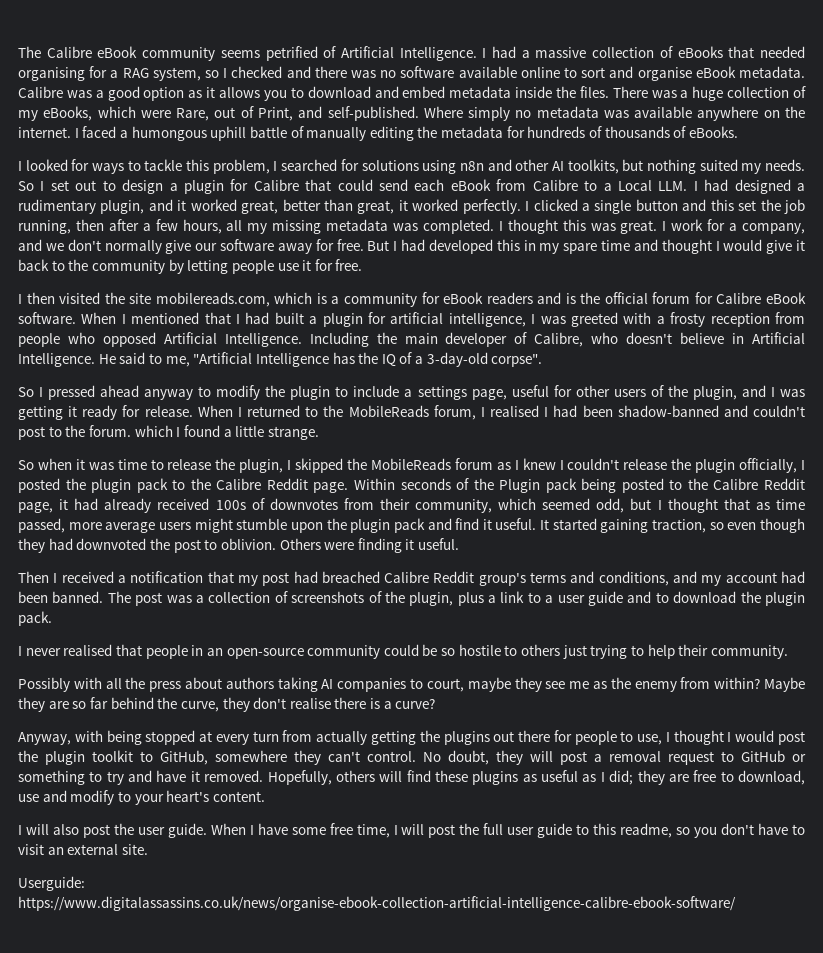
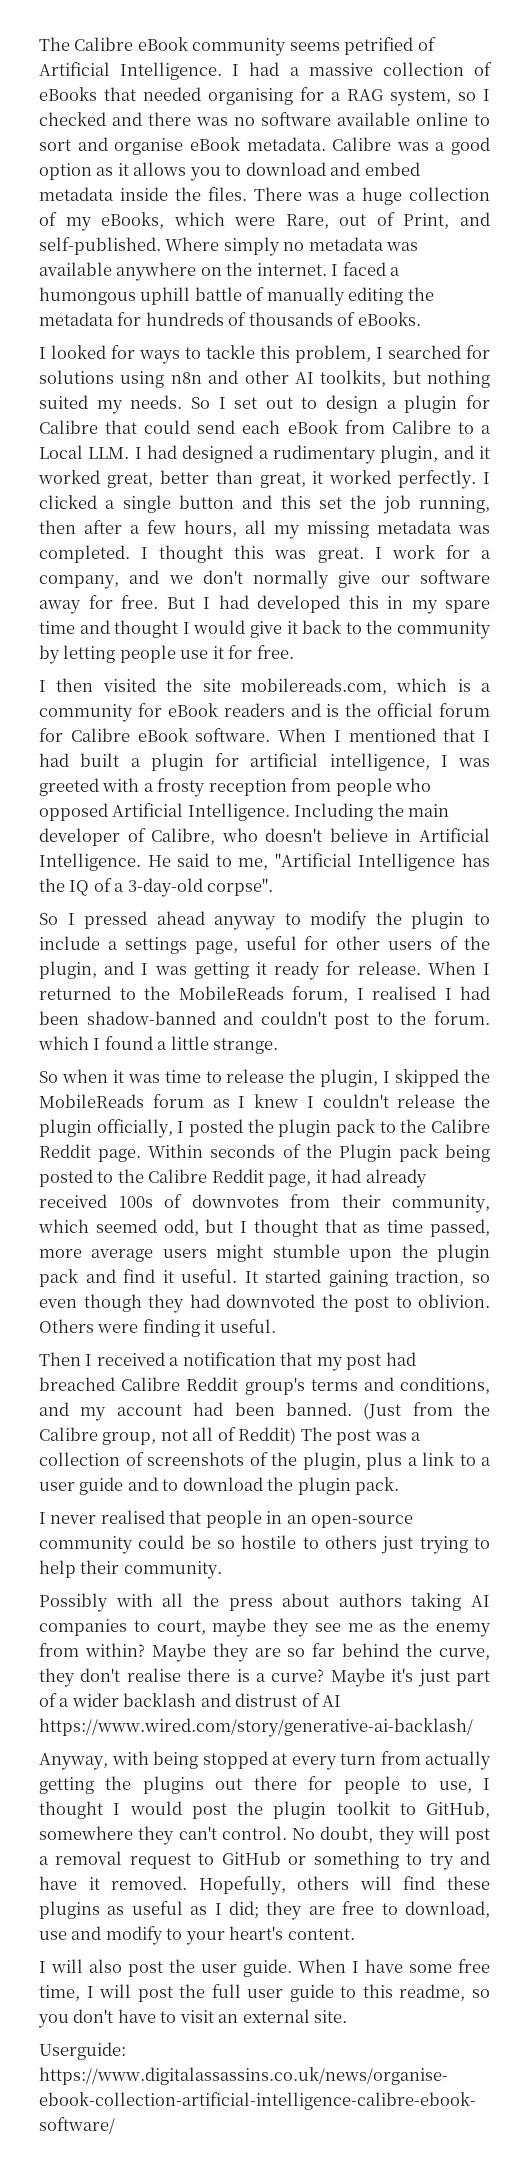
- The post was a collection of screenshots of the plugin, plus a link to a user guide and to download the plugin pack.
+ (Just from the Calibre group, not all of Reddit) The post was a collection of screenshots of the plugin, plus a link to a user guide and to download the plugin pack.
+ Maybe it's just part of a wider backlash and distrust of AI https://www.wired.com/story/generative-ai-backlash/

